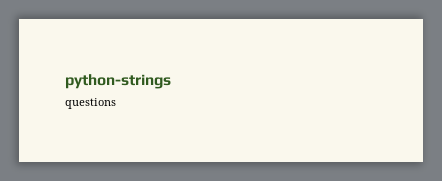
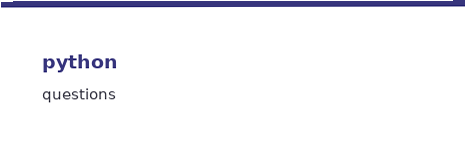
- python-strings
+ python

